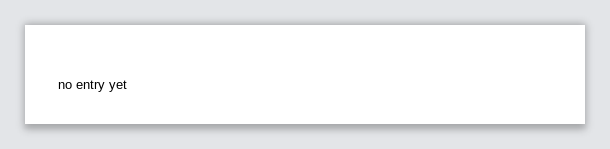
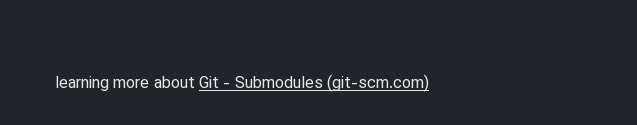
- no entry yet
+ learning more about Git - Submodules (git-scm.com)

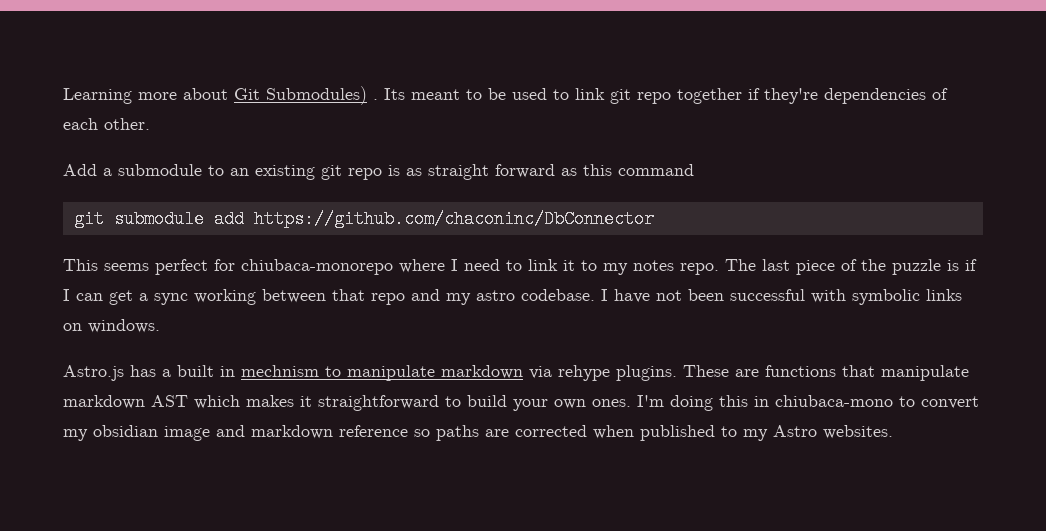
- learning more about Git - Submodules (git-scm.com)
+ Learning more about Git Submodules) . Its meant to be used to link git repo together if they're dependencies of each other.
+ Add a submodule to an existing git repo is as straight forward as this command
+ git submodule add https://github.com/chaconinc/DbConnector
+ This seems perfect for chiubaca-monorepo where I need to link it to my notes repo. The last piece of the puzzle is if I can get a sync working between that repo and my astro codebase. I have not been successful with symbolic links on windows.
+ Astro.js has a built in mechnism to manipulate markdown via rehype plugins. These are functions that manipulate markdown AST which makes it straightforward to build your own ones. I'm doing this in chiubaca-mono to convert my obsidian image and markdown reference so paths are corrected when published to my Astro websites.

